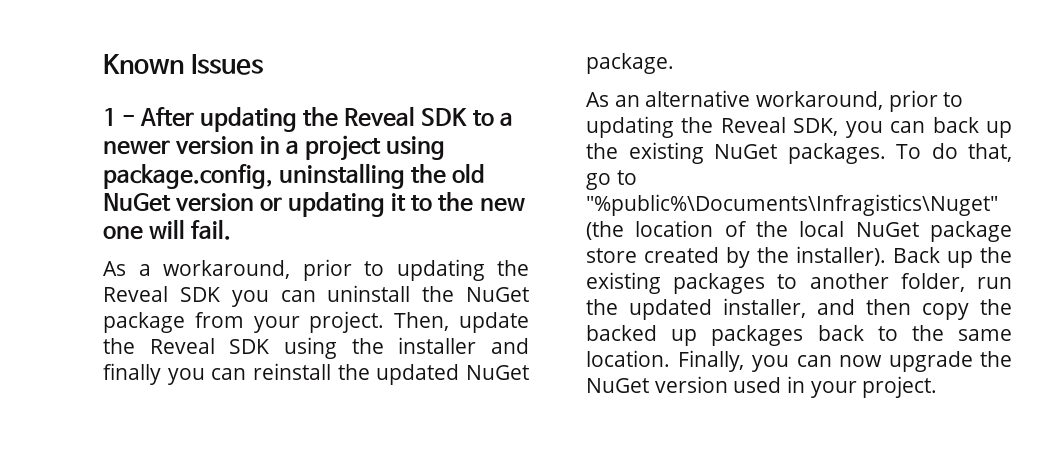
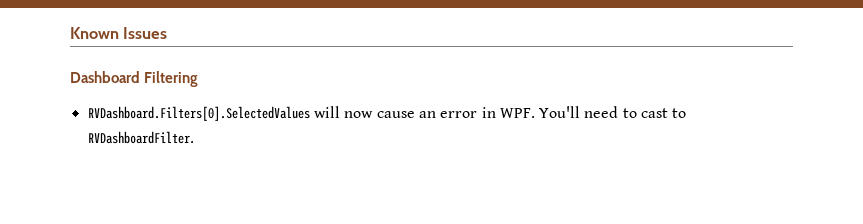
- 1 - After updating the Reveal SDK to a newer version in a project using package.config, uninstalling the old NuGet version or updating it to the new one will fail.
- As a workaround, prior to updating the Reveal SDK you can uninstall the NuGet package from your project. Then, update the Reveal SDK using the installer and finally you can reinstall the updated NuGet package.
- As an alternative workaround, prior to updating the Reveal SDK, you can back up the existing NuGet packages. To do that, go to "%public%\Documents\Infragistics\Nuget" (the location of the local NuGet package store created by the installer). Back up the existing packages to another folder, run the updated installer, and then copy the backed up packages back to the same location. Finally, you can now upgrade the NuGet version used in your project.
+ Dashboard Filtering
+ RVDashboard.Filters[0].SelectedValues will now cause an error in WPF. You'll need to cast to RVDashboardFilter.

